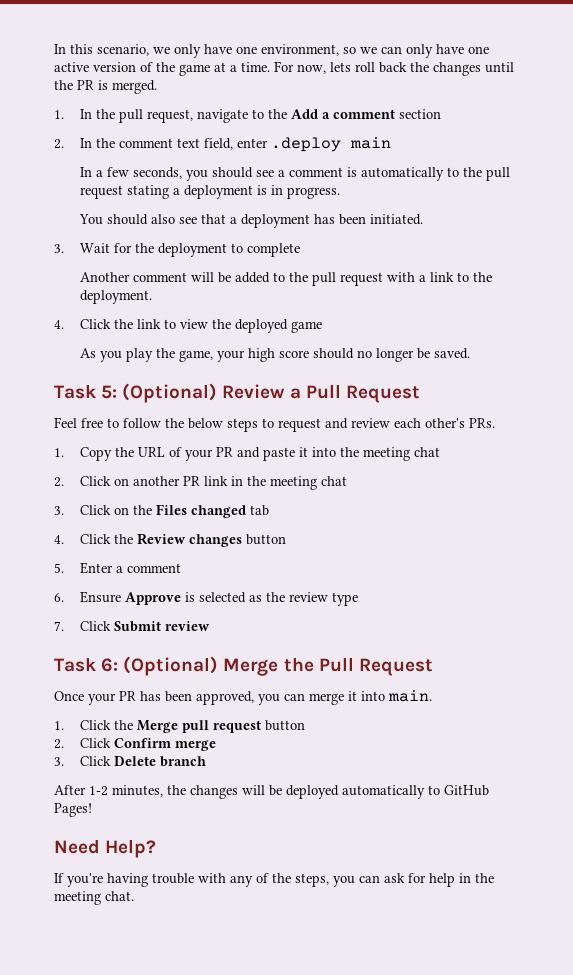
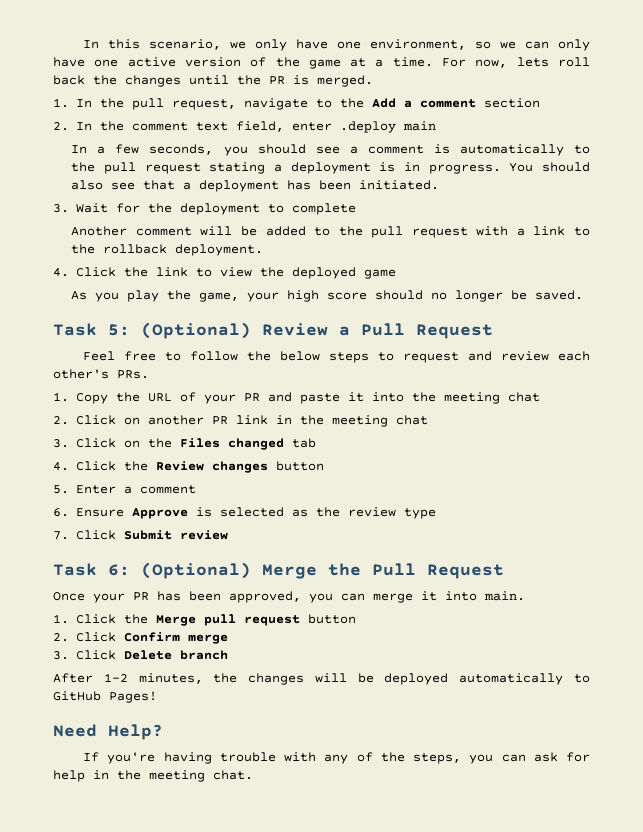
- In a few seconds, you should see a comment is automatically to the pull request stating a deployment is in progress.
- You should also see that a deployment has been initiated.
+ In a few seconds, you should see a comment is automatically to the pull request stating a deployment is in progress. You should also see that a deployment has been initiated.
- Another comment will be added to the pull request with a link to the deployment.
+ Another comment will be added to the pull request with a link to the rollback deployment.

